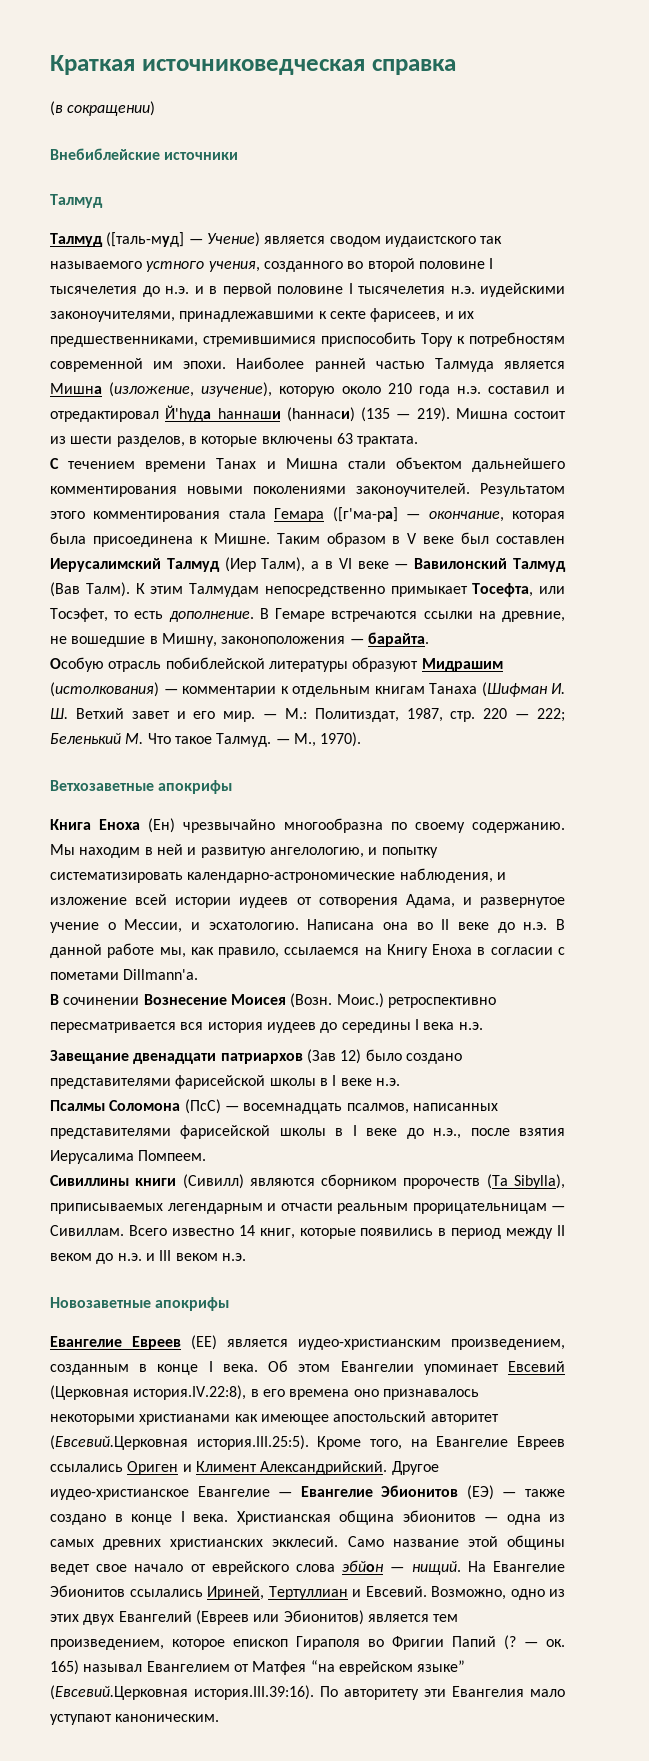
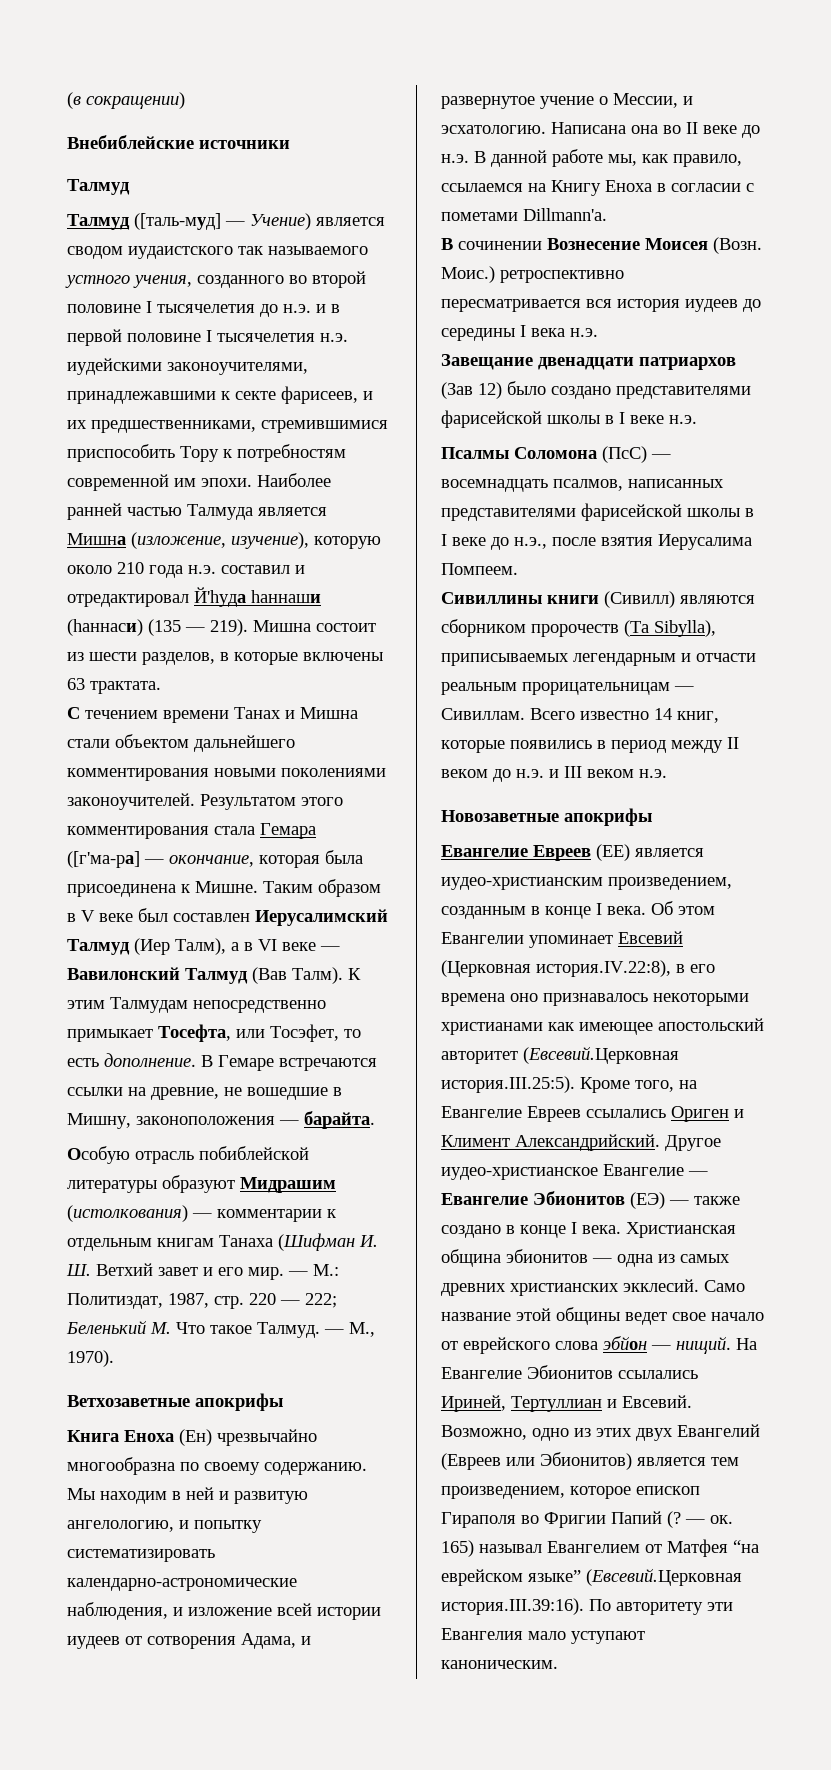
- Краткая источниковедческая справка

